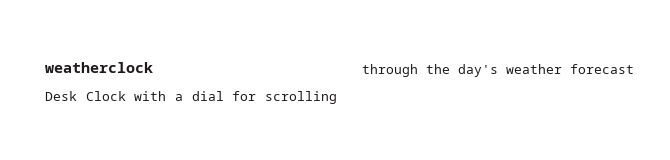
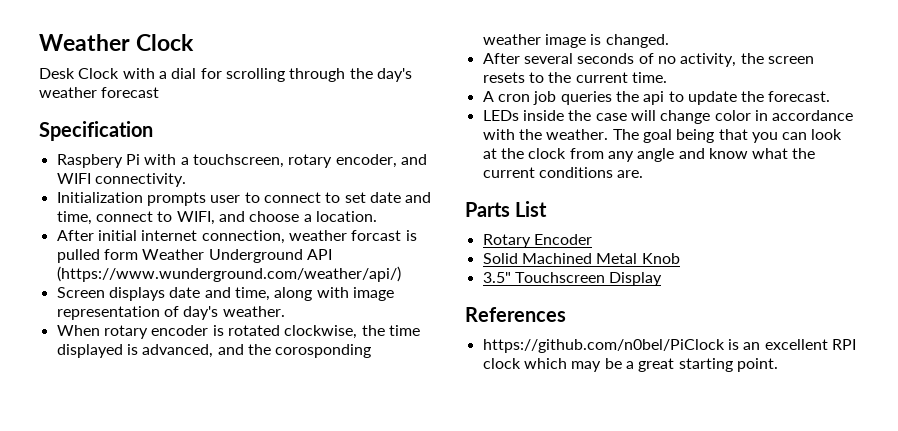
- weatherclock
+ Weather Clock
+ Specification
+ Raspbery Pi with a touchscreen, rotary encoder, and WIFI connectivity.
+ Initialization prompts user to connect to set date and time, connect to WIFI, and choose a location.
+ After initial internet connection, weather forcast is pulled form Weather Underground API (https://www.wunderground.com/weather/api/)
+ Screen displays date and time, along with image representation of day's weather.
+ When rotary encoder is rotated clockwise, the time displayed is advanced, and the corosponding weather image is changed.
+ After several seconds of no activity, the screen resets to the current time.
+ A cron job queries the api to update the forecast.
+ LEDs inside the case will change color in accordance with the weather. The goal being that you can look at the clock from any angle and know what the current conditions are.
+ Parts List
+ Rotary Encoder
+ Solid Machined Metal Knob
+ 3.5" Touchscreen Display
+ References
+ https://github.com/n0bel/PiClock is an excellent RPI clock which may be a great starting point.

